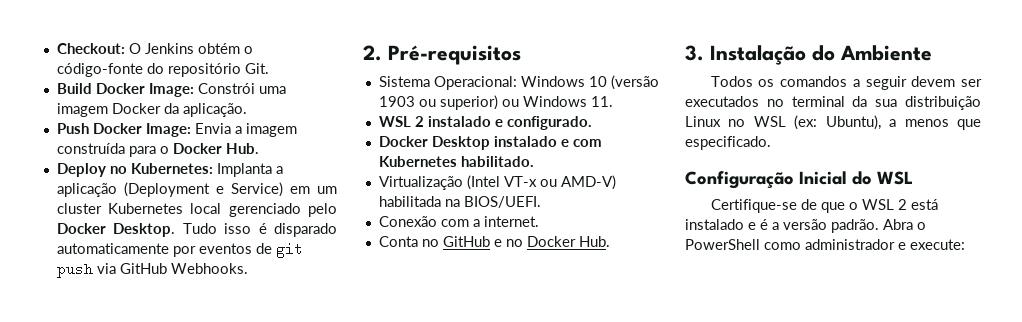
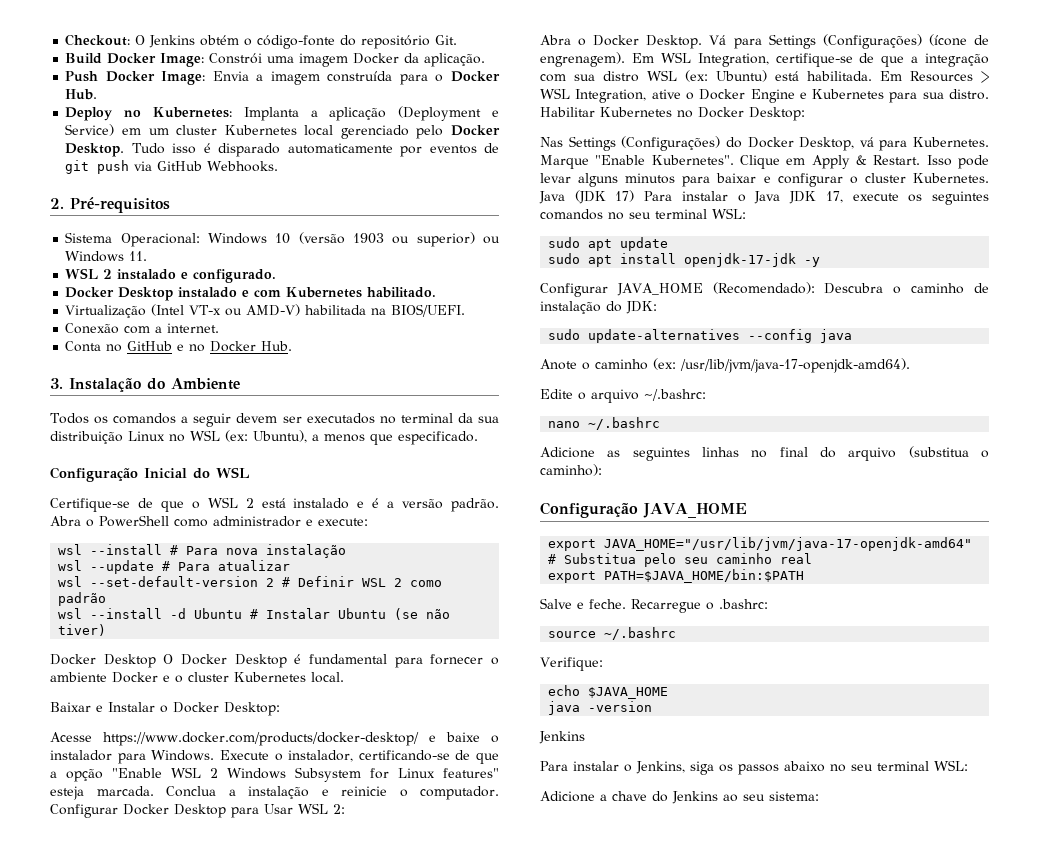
+ wsl --install # Para nova instalação
+ wsl --update # Para atualizar
+ wsl --set-default-version 2 # Definir WSL 2 como padrão
+ wsl --install -d Ubuntu # Instalar Ubuntu (se não tiver)
+ Docker Desktop O Docker Desktop é fundamental para fornecer o ambiente Docker e o cluster Kubernetes local.
+ Baixar e Instalar o Docker Desktop:
+ Acesse https://www.docker.com/products/docker-desktop/ e baixe o instalador para Windows. Execute o instalador, certificando-se de que a opção "Enable WSL 2 Windows Subsystem for Linux features" esteja marcada. Conclua a instalação e reinicie o computador. Configurar Docker Desktop para Usar WSL 2:
+ Abra o Docker Desktop. Vá para Settings (Configurações) (ícone de engrenagem). Em WSL Integration, certifique-se de que a integração com sua distro WSL (ex: Ubuntu) está habilitada. Em Resources > WSL Integration, ative o Docker Engine e Kubernetes para sua distro. Habilitar Kubernetes no Docker Desktop:
+ Nas Settings (Configurações) do Docker Desktop, vá para Kubernetes. Marque "Enable Kubernetes". Clique em Apply & Restart. Isso pode levar alguns minutos para baixar e configurar o cluster Kubernetes. Java (JDK 17) Para instalar o Java JDK 17, execute os seguintes comandos no seu terminal WSL:
+ sudo apt update
+ sudo apt install openjdk-17-jdk -y
+ Configurar JAVA_HOME (Recomendado): Descubra o caminho de instalação do JDK:
+ sudo update-alternatives --config java
+ Anote o caminho (ex: /usr/lib/jvm/java-17-openjdk-amd64).
+ Edite o arquivo ~/.bashrc:
+ nano ~/.bashrc
+ Adicione as seguintes linhas no final do arquivo (substitua o caminho):
+ Configuração JAVA_HOME
+ export JAVA_HOME="/usr/lib/jvm/java-17-openjdk-amd64" # Substitua pelo seu caminho real
+ export PATH=$JAVA_HOME/bin:$PATH
+ Salve e feche. Recarregue o .bashrc:
+ source ~/.bashrc
+ Verifique:
+ echo $JAVA_HOME
+ java -version
+ Jenkins
+ Para instalar o Jenkins, siga os passos abaixo no seu terminal WSL:
+ Adicione a chave do Jenkins ao seu sistema:

